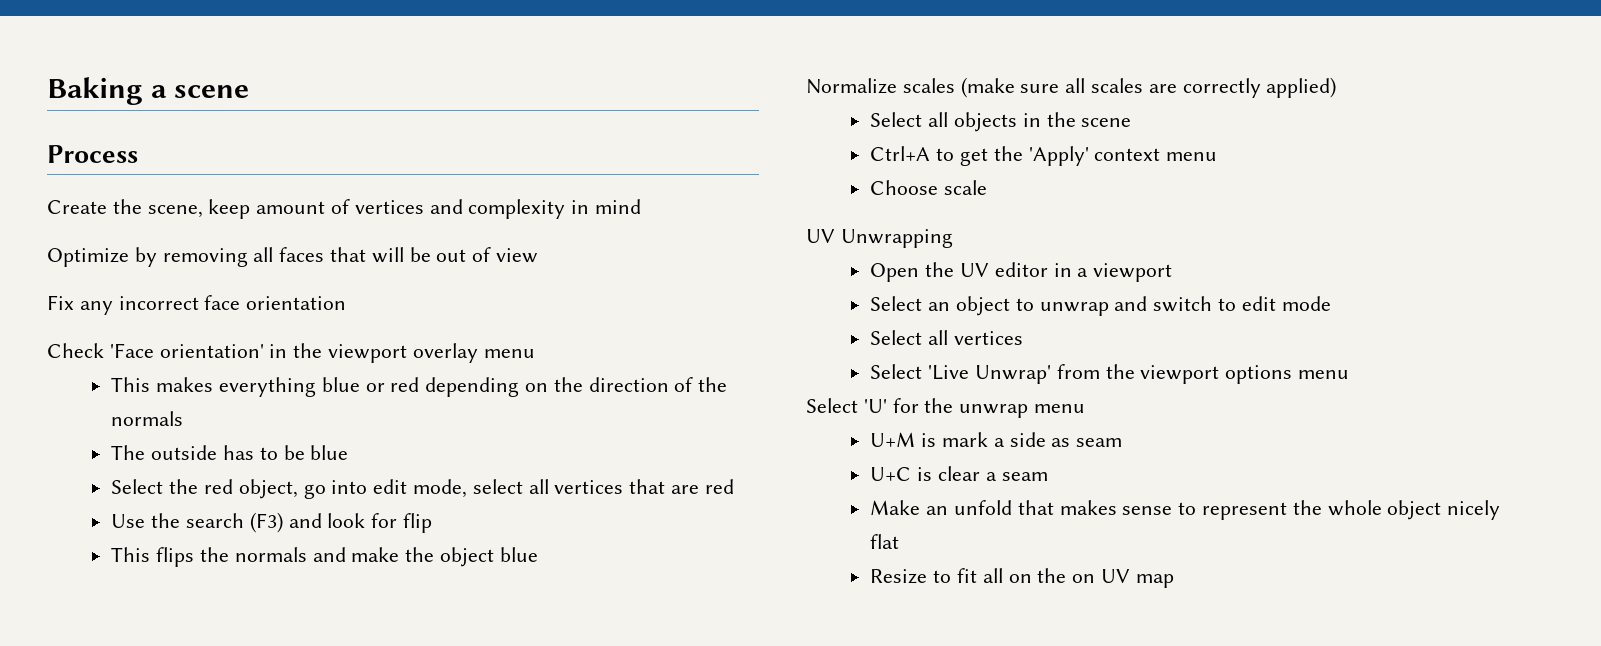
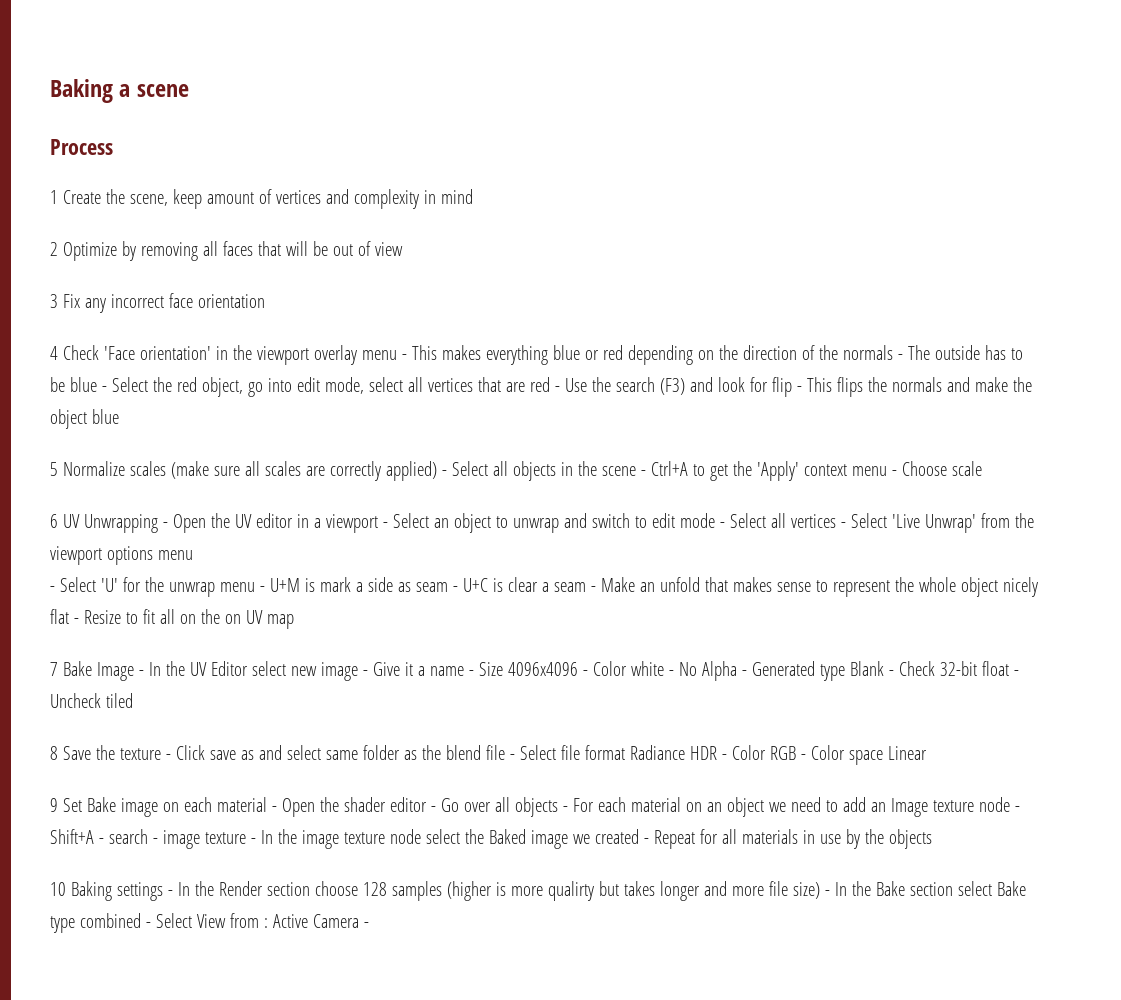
- Create the scene, keep amount of vertices and complexity in mind
+ 1 Create the scene, keep amount of vertices and complexity in mind
- Optimize by removing all faces that will be out of view
+ 2 Optimize by removing all faces that will be out of view
- Fix any incorrect face orientation
+ 3 Fix any incorrect face orientation
- Check 'Face orientation' in the viewport overlay menu
- This makes everything blue or red depending on the direction of the normals
- The outside has to be blue
- Select the red object, go into edit mode, select all vertices that are red
- Use the search (F3) and look for flip
- This flips the normals and make the object blue
+ 4 Check 'Face orientation' in the viewport overlay menu - This makes everything blue or red depending on the direction of the normals - The outside has to be blue - Select the red object, go into edit mode, select all vertices that are red - Use the search (F3) and look for flip - This flips the normals and make the object blue
- Normalize scales (make sure all scales are correctly applied)
- Select all objects in the scene
- Ctrl+A to get the 'Apply' context menu
- Choose scale
+ 5 Normalize scales (make sure all scales are correctly applied) - Select all objects in the scene - Ctrl+A to get the 'Apply' context menu - Choose scale
- UV Unwrapping
- Open the UV editor in a viewport
- Select an object to unwrap and switch to edit mode
- Select all vertices
- Select 'Live Unwrap' from the viewport options menu
+ 6 UV Unwrapping - Open the UV editor in a viewport - Select an object to unwrap and switch to edit mode - Select all vertices - Select 'Live Unwrap' from the viewport options menu
- Select 'U' for the unwrap menu
- U+M is mark a side as seam
- U+C is clear a seam
- Make an unfold that makes sense to represent the whole object nicely flat
- Resize to fit all on the on UV map
+ - Select 'U' for the unwrap menu - U+M is mark a side as seam - U+C is clear a seam - Make an unfold that makes sense to represent the whole object nicely flat - Resize to fit all on the on UV map
+ 7 Bake Image - In the UV Editor select new image - Give it a name - Size 4096x4096 - Color white - No Alpha - Generated type Blank - Check 32-bit float - Uncheck tiled
+ 8 Save the texture - Click save as and select same folder as the blend file - Select file format Radiance HDR - Color RGB - Color space Linear
+ 9 Set Bake image on each material - Open the shader editor - Go over all objects - For each material on an object we need to add an Image texture node - Shift+A - search - image texture - In the image texture node select the Baked image we created - Repeat for all materials in use by the objects
+ 10 Baking settings - In the Render section choose 128 samples (higher is more qualirty but takes longer and more file size) - In the Bake section select Bake type combined - Select View from : Active Camera -

